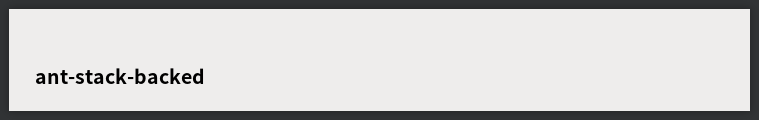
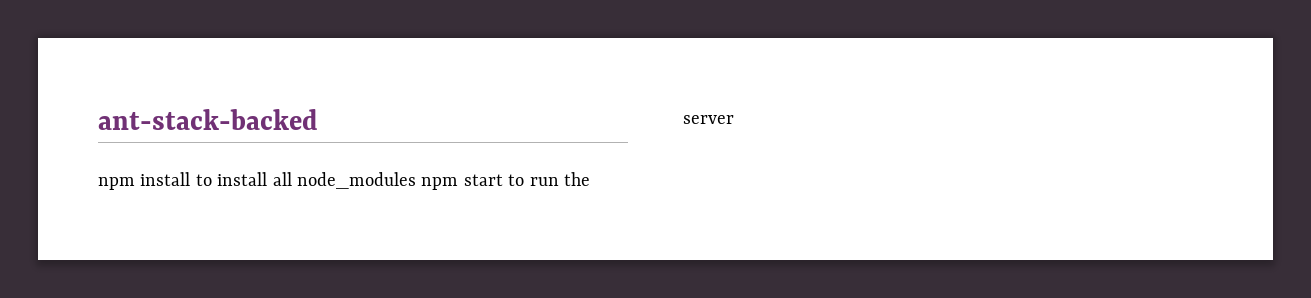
+ npm install to install all node_modules npm start to run the server

